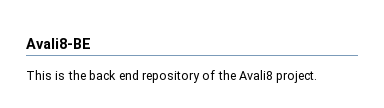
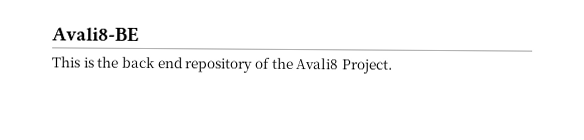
- This is the back end repository of the Avali8 project.
+ This is the back end repository of the Avali8 Project.

